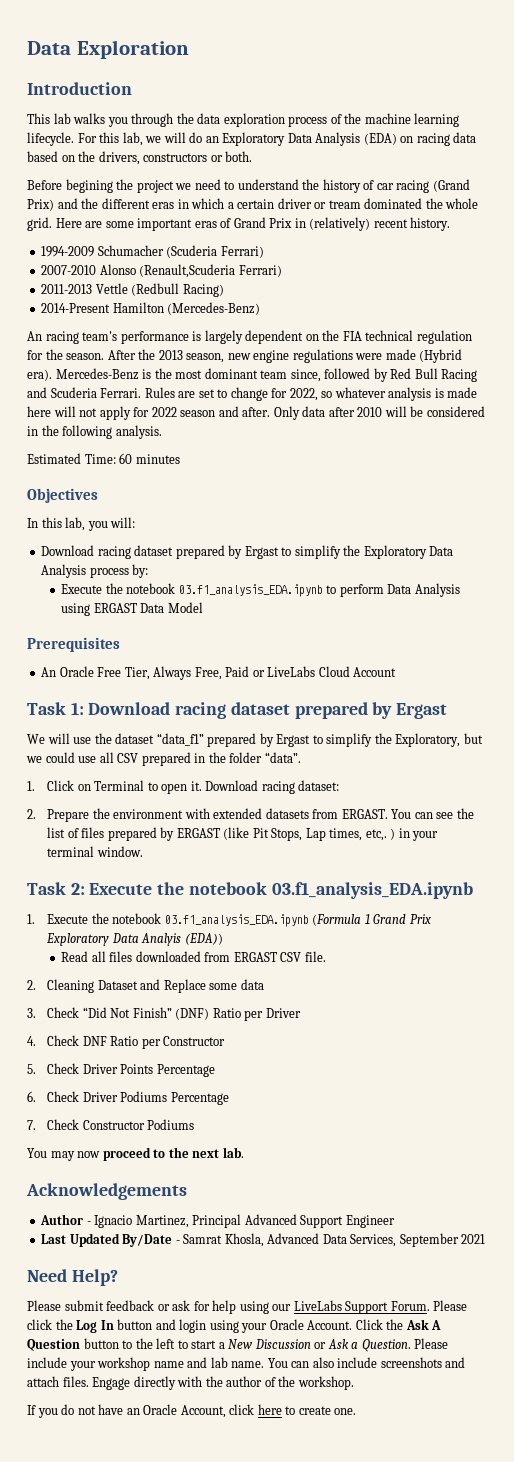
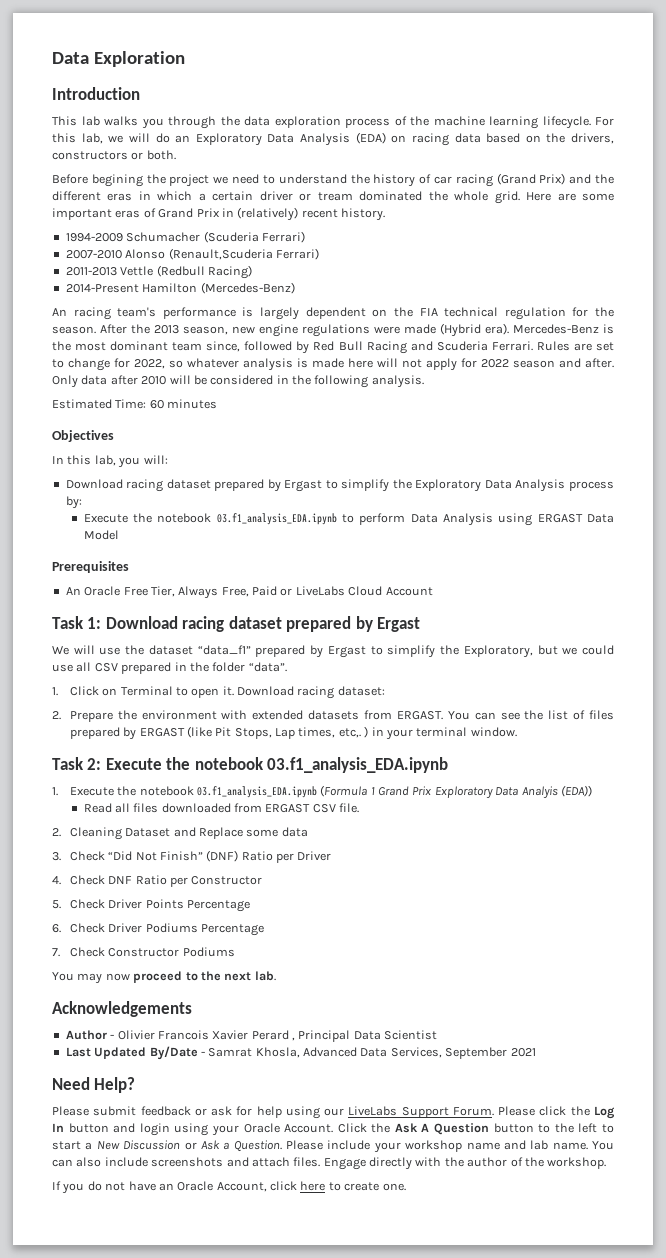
- Author - Ignacio Martinez, Principal Advanced Support Engineer
+ Author - Olivier Francois Xavier Perard , Principal Data Scientist

